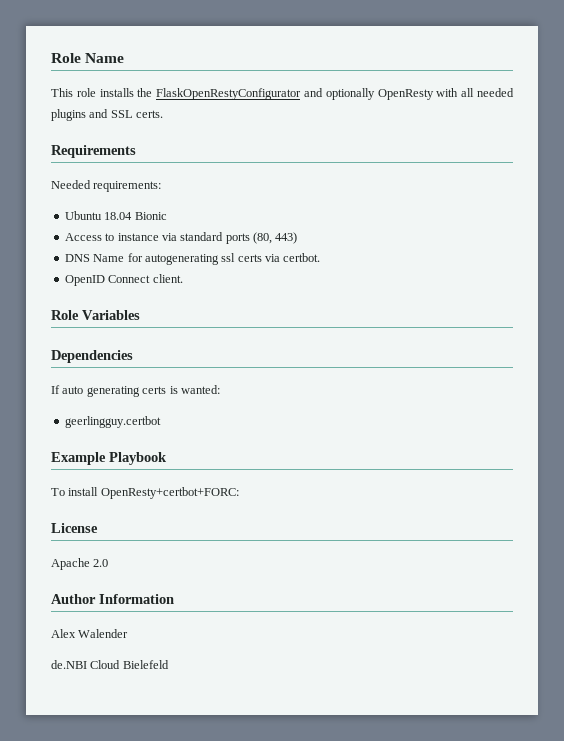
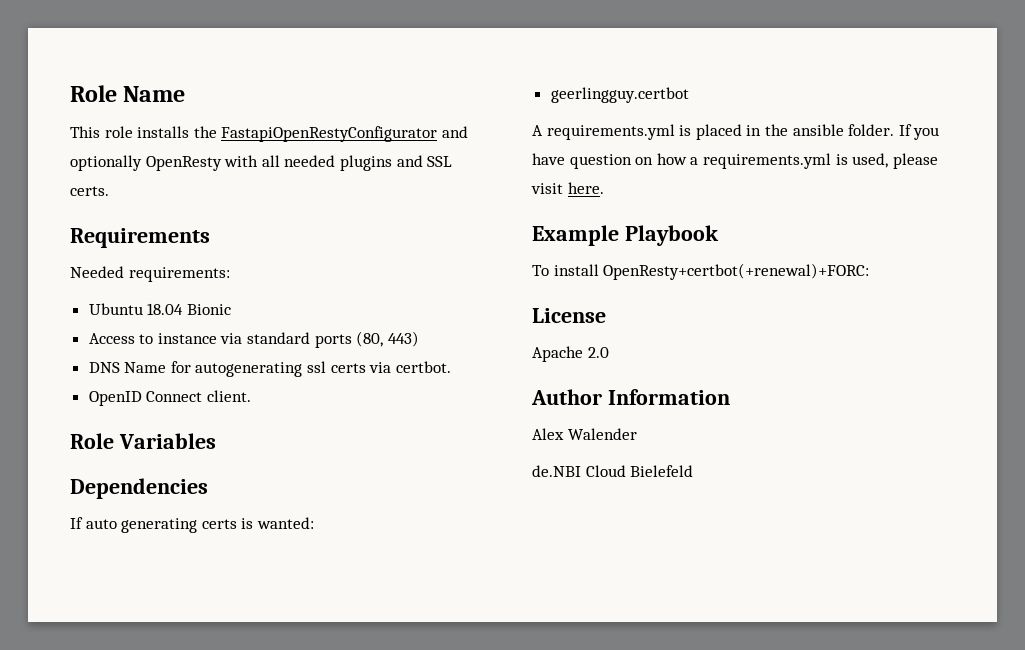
- This role installs the FlaskOpenRestyConfigurator and optionally OpenResty with all needed plugins and SSL certs.
+ This role installs the FastapiOpenRestyConfigurator and optionally OpenResty with all needed plugins and SSL certs.
+ A requirements.yml is placed in the ansible folder. If you have question on how a requirements.yml is used, please visit here.
- To install OpenResty+certbot+FORC:
+ To install OpenResty+certbot(+renewal)+FORC:

